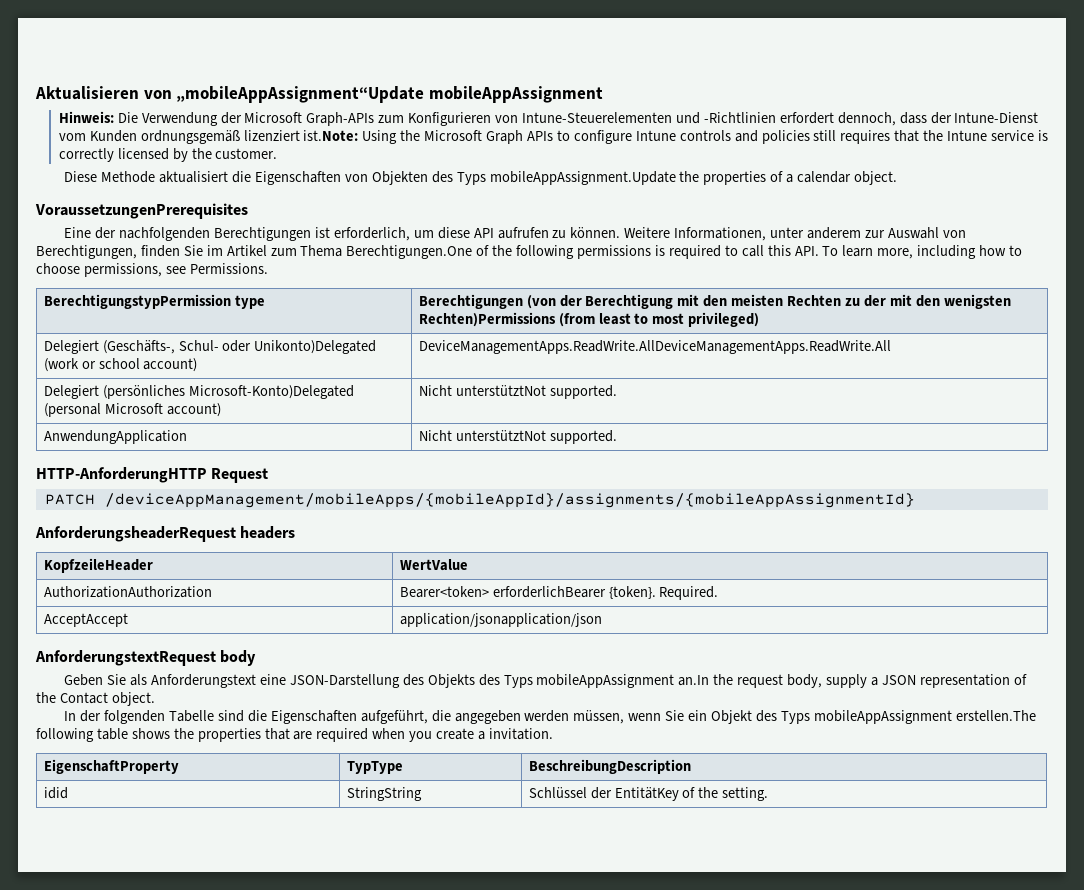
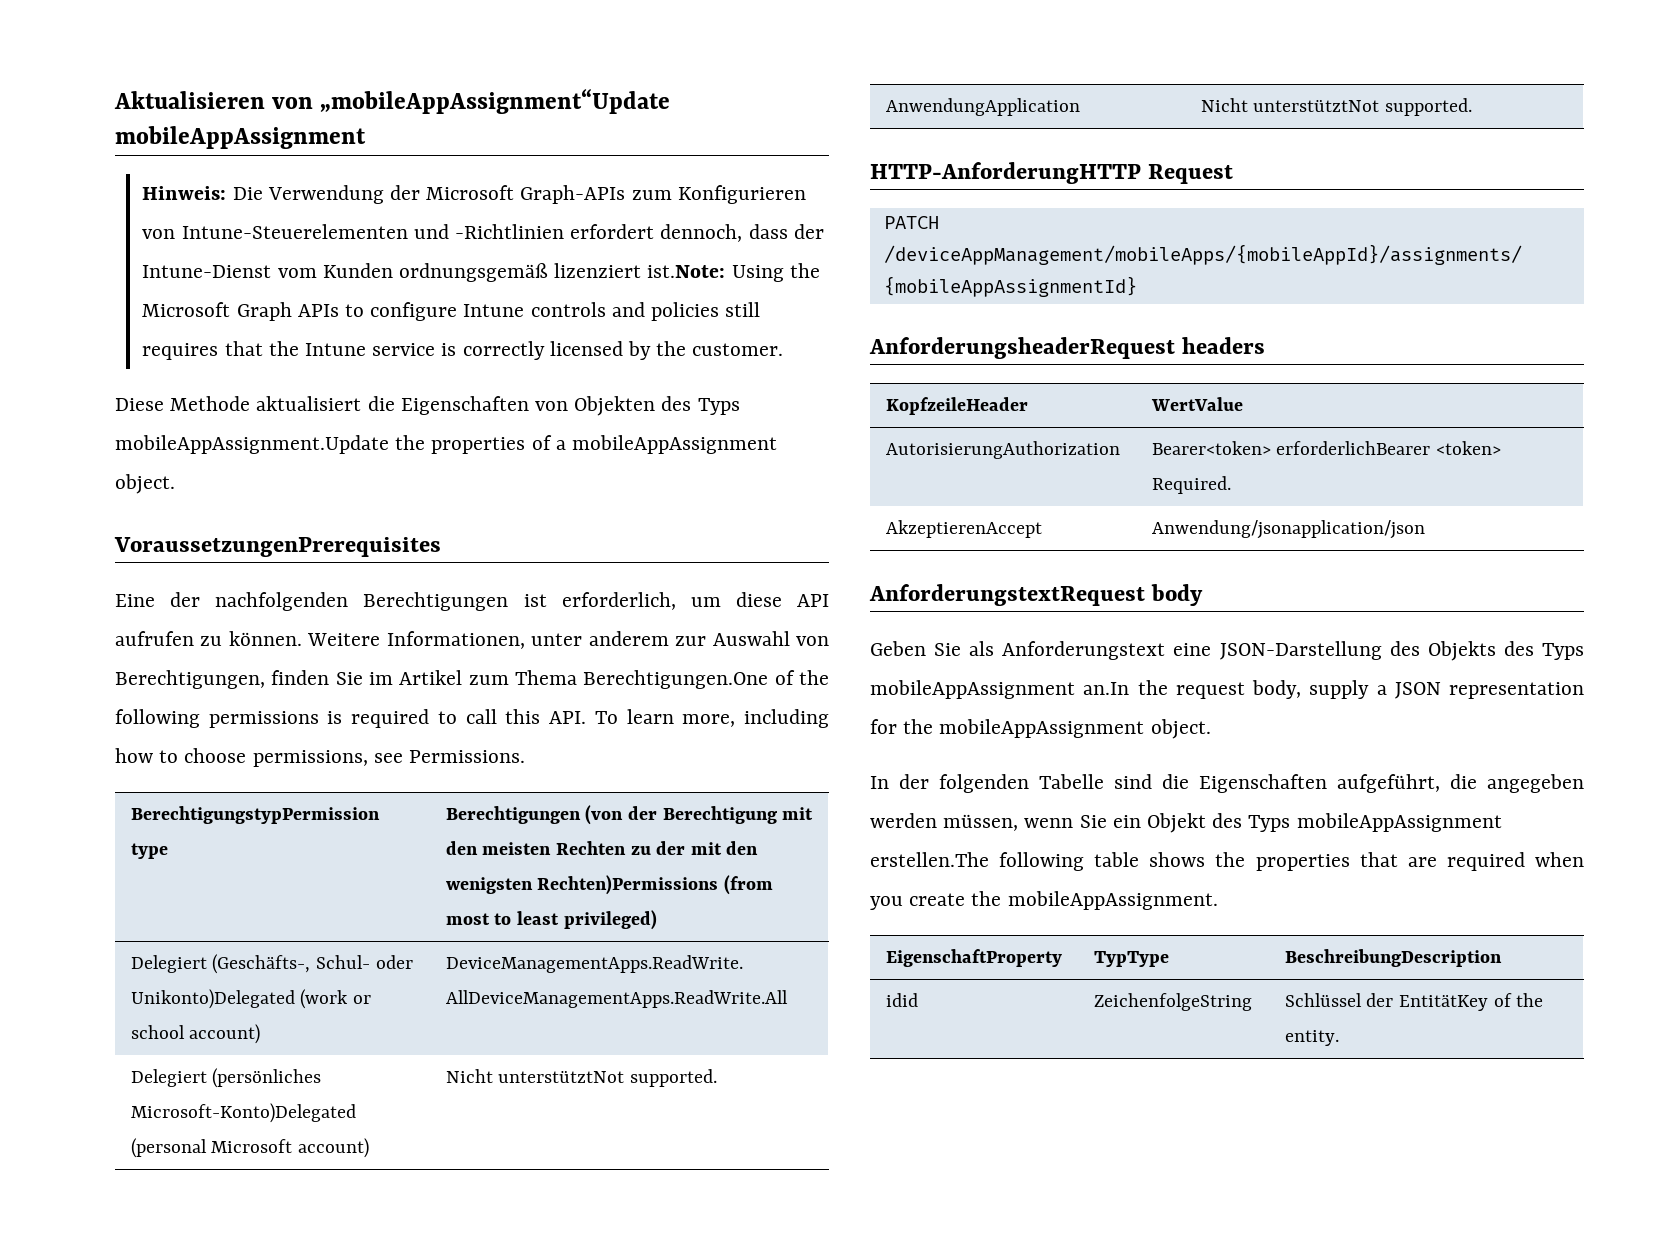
- Diese Methode aktualisiert die Eigenschaften von Objekten des Typs mobileAppAssignment.Update the properties of a calendar object.
+ Diese Methode aktualisiert die Eigenschaften von Objekten des Typs mobileAppAssignment.Update the properties of a mobileAppAssignment object.
- BerechtigungstypPermission type | Berechtigungen (von der Berechtigung mit den meisten Rechten zu der mit den wenigsten Rechten)Permissions (from least to most privileged)
+ BerechtigungstypPermission type | Berechtigungen (von der Berechtigung mit den meisten Rechten zu der mit den wenigsten Rechten)Permissions (from most to least privileged)
- AuthorizationAuthorization | Bearer<token> erforderlichBearer {token}. Required.
+ AutorisierungAuthorization | Bearer<token> erforderlichBearer <token> Required.
- AcceptAccept | application/jsonapplication/json
+ AkzeptierenAccept | Anwendung/jsonapplication/json
- Geben Sie als Anforderungstext eine JSON-Darstellung des Objekts des Typs mobileAppAssignment an.In the request body, supply a JSON representation of the Contact object.
+ Geben Sie als Anforderungstext eine JSON-Darstellung des Objekts des Typs mobileAppAssignment an.In the request body, supply a JSON representation for the mobileAppAssignment object.
- In der folgenden Tabelle sind die Eigenschaften aufgeführt, die angegeben werden müssen, wenn Sie ein Objekt des Typs mobileAppAssignment erstellen.The following table shows the properties that are required when you create a invitation.
+ In der folgenden Tabelle sind die Eigenschaften aufgeführt, die angegeben werden müssen, wenn Sie ein Objekt des Typs mobileAppAssignment erstellen.The following table shows the properties that are required when you create the mobileAppAssignment.
- idid | StringString | Schlüssel der EntitätKey of the setting.
+ idid | ZeichenfolgeString | Schlüssel der EntitätKey of the entity.

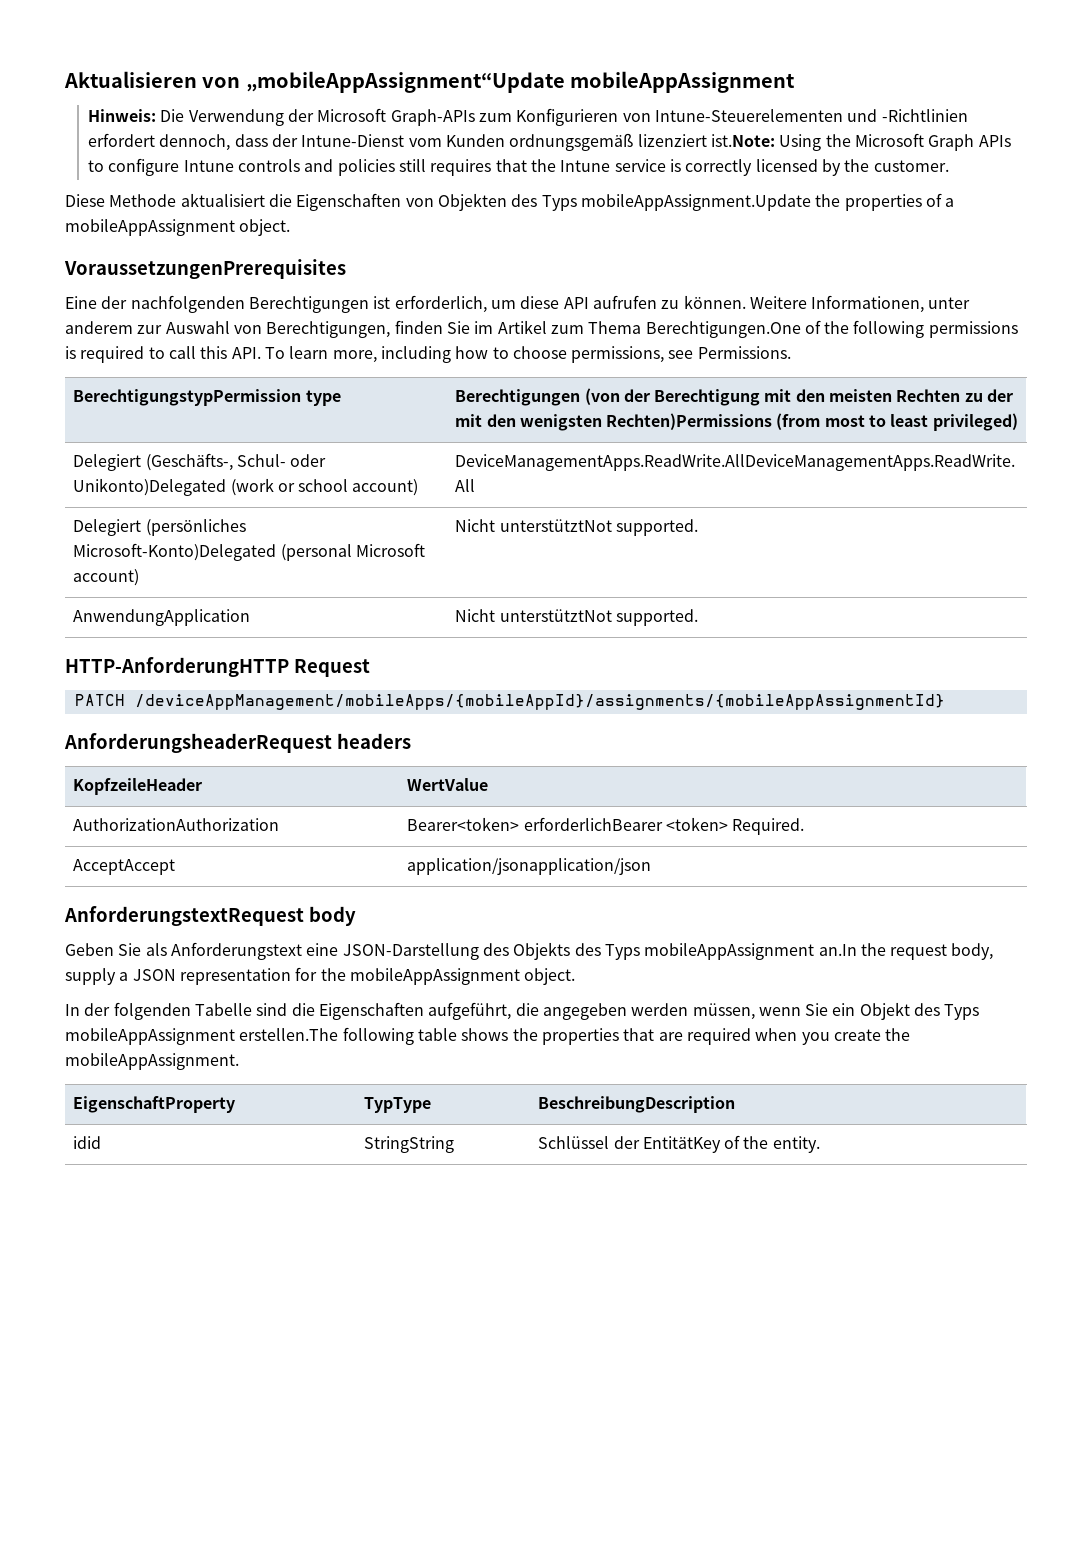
- AutorisierungAuthorization | Bearer<token> erforderlichBearer <token> Required.
+ AuthorizationAuthorization | Bearer<token> erforderlichBearer <token> Required.
- AkzeptierenAccept | Anwendung/jsonapplication/json
+ AcceptAccept | application/jsonapplication/json
- idid | ZeichenfolgeString | Schlüssel der EntitätKey of the entity.
+ idid | StringString | Schlüssel der EntitätKey of the entity.

